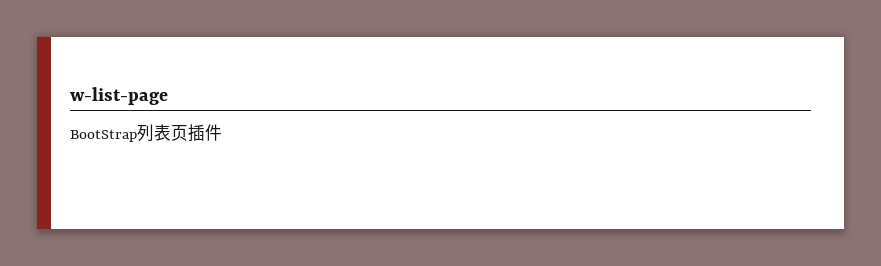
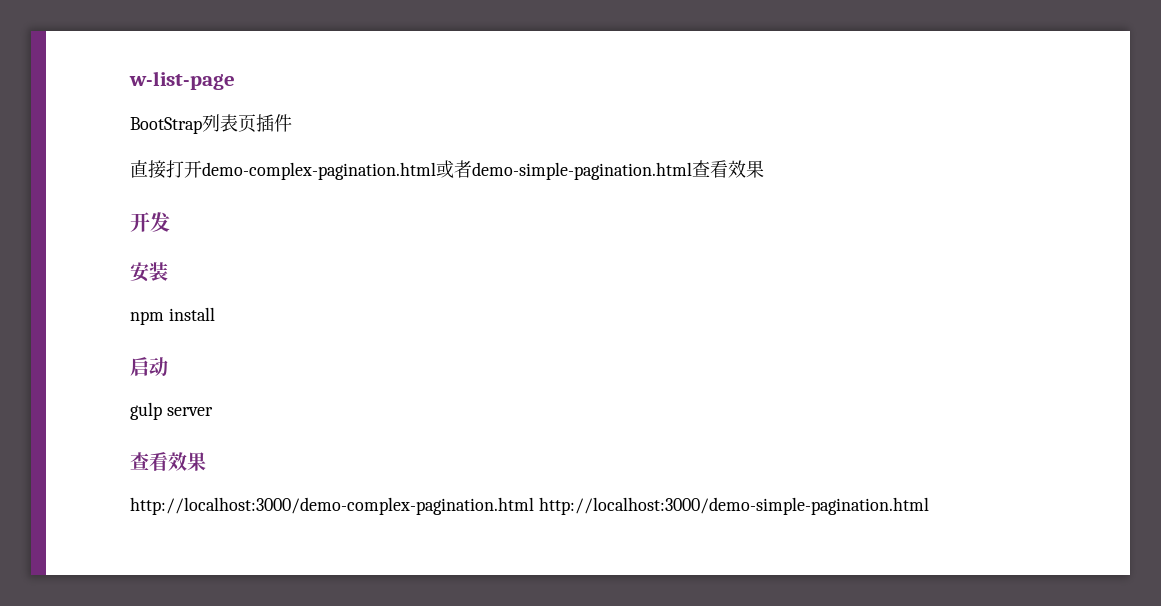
+ 直接打开demo-complex-pagination.html或者demo-simple-pagination.html查看效果
+ 开发
+ 安装
+ npm install
+ 启动
+ gulp server
+ 查看效果
+ http://localhost:3000/demo-complex-pagination.html http://localhost:3000/demo-simple-pagination.html

